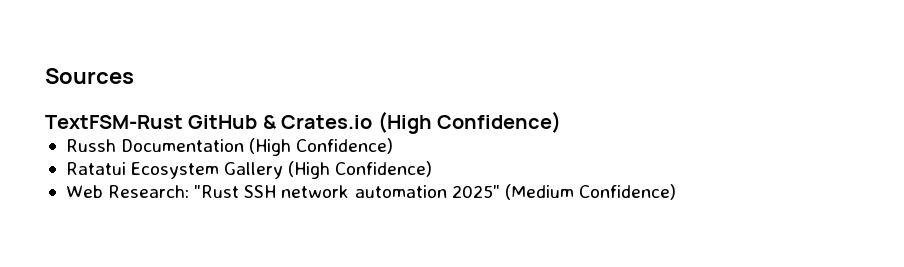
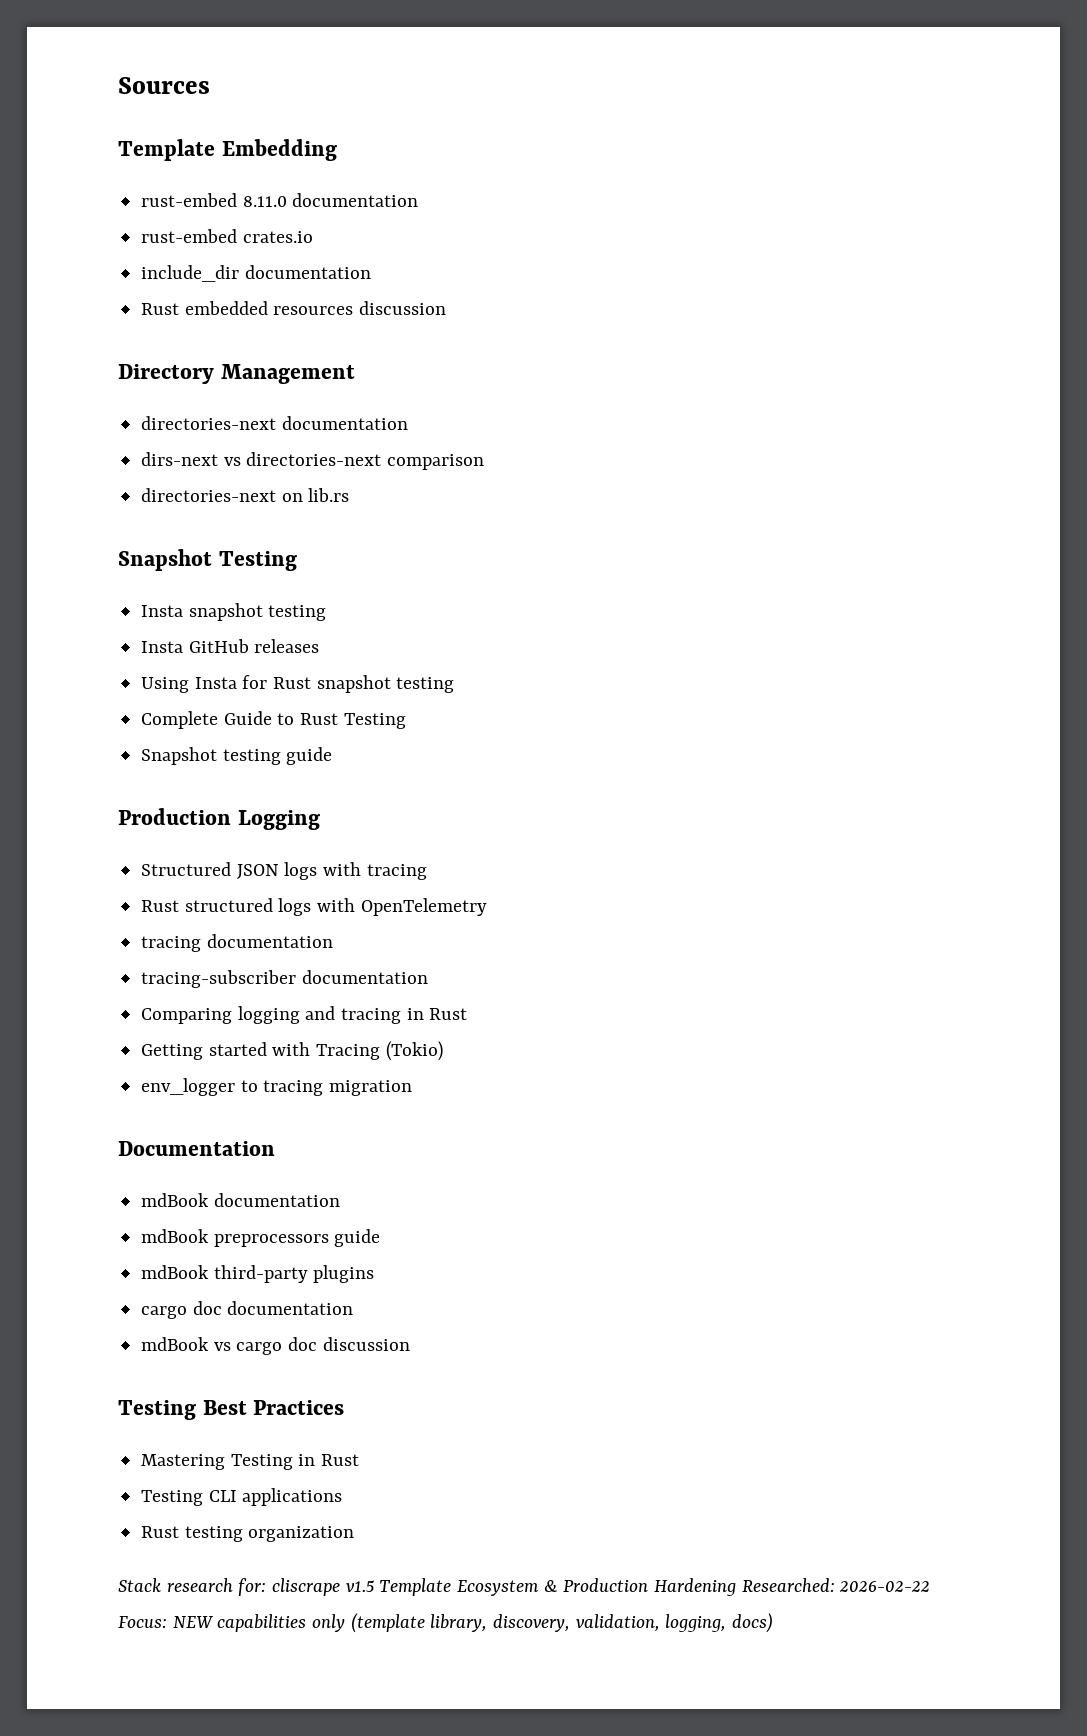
- TextFSM-Rust GitHub & Crates.io (High Confidence)
- Russh Documentation (High Confidence)
- Ratatui Ecosystem Gallery (High Confidence)
- Web Research: "Rust SSH network automation 2025" (Medium Confidence)
+ Template Embedding
+ rust-embed 8.11.0 documentation
+ rust-embed crates.io
+ include_dir documentation
+ Rust embedded resources discussion
+ Directory Management
+ directories-next documentation
+ dirs-next vs directories-next comparison
+ directories-next on lib.rs
+ Snapshot Testing
+ Insta snapshot testing
+ Insta GitHub releases
+ Using Insta for Rust snapshot testing
+ Complete Guide to Rust Testing
+ Snapshot testing guide
+ Production Logging
+ Structured JSON logs with tracing
+ Rust structured logs with OpenTelemetry
+ tracing documentation
+ tracing-subscriber documentation
+ Comparing logging and tracing in Rust
+ Getting started with Tracing (Tokio)
+ env_logger to tracing migration
+ Documentation
+ mdBook documentation
+ mdBook preprocessors guide
+ mdBook third-party plugins
+ cargo doc documentation
+ mdBook vs cargo doc discussion
+ Testing Best Practices
+ Mastering Testing in Rust
+ Testing CLI applications
+ Rust testing organization
+ Stack research for: cliscrape v1.5 Template Ecosystem & Production Hardening Researched: 2026-02-22 Focus: NEW capabilities only (template library, discovery, validation, logging, docs)

